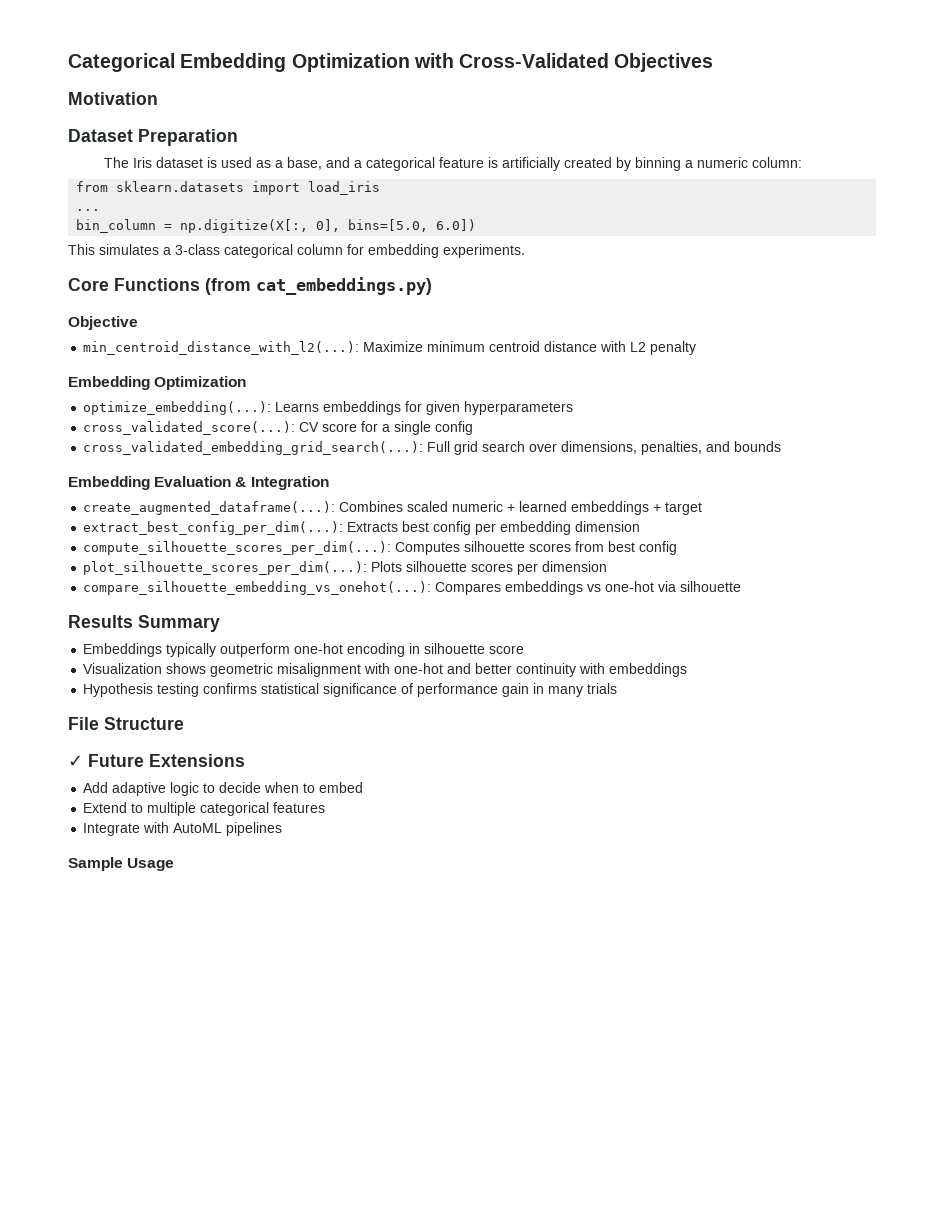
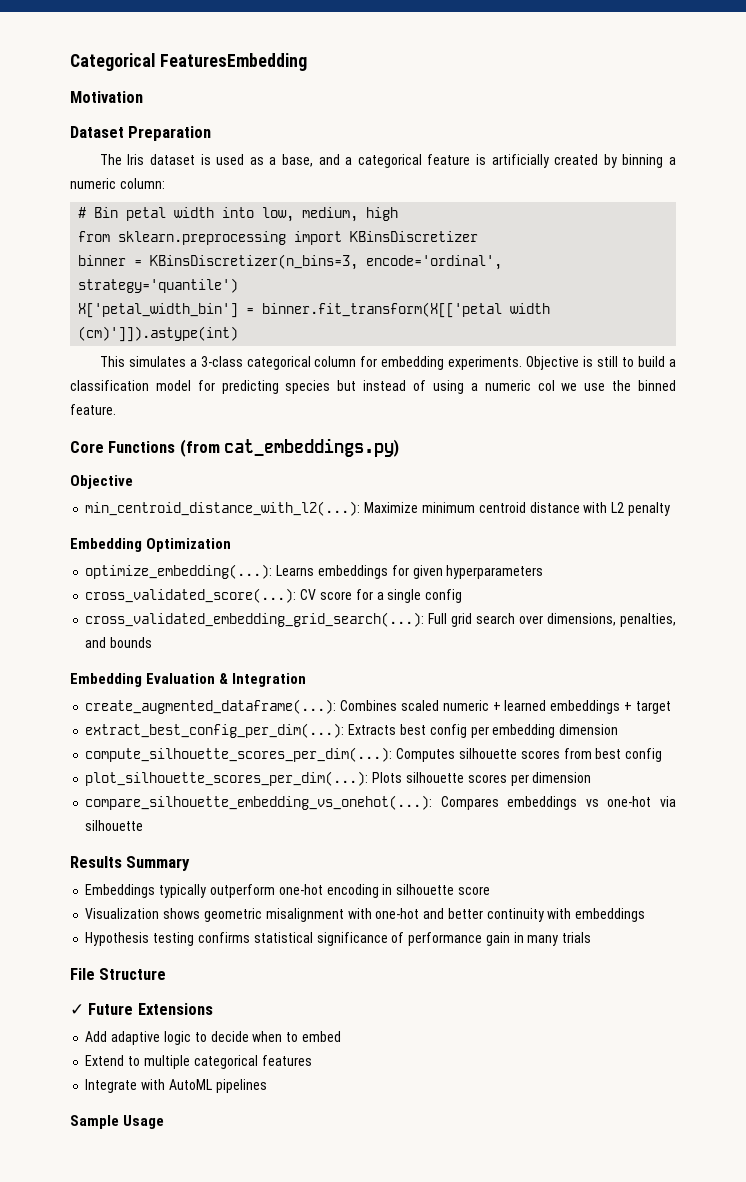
- Categorical Embedding Optimization with Cross-Validated Objectives
+ Categorical FeaturesEmbedding
- from sklearn.datasets import load_iris
- ...
- bin_column = np.digitize(X[:, 0], bins=[5.0, 6.0])
+ # Bin petal width into low, medium, high
+ from sklearn.preprocessing import KBinsDiscretizer
+ binner = KBinsDiscretizer(n_bins=3, encode='ordinal', strategy='quantile')
+ X['petal_width_bin'] = binner.fit_transform(X[['petal width (cm)']]).astype(int)
+ Objective is still to build a classification model for predicting species but instead of using a numeric col we use the binned feature.

